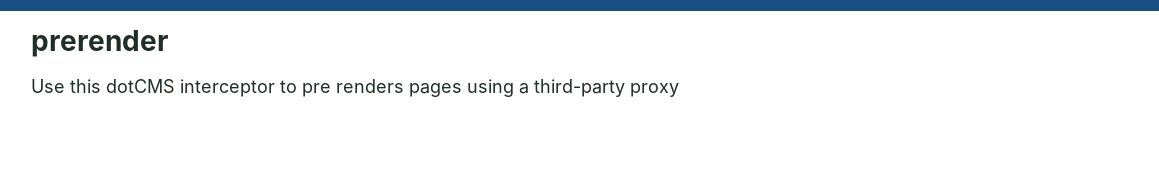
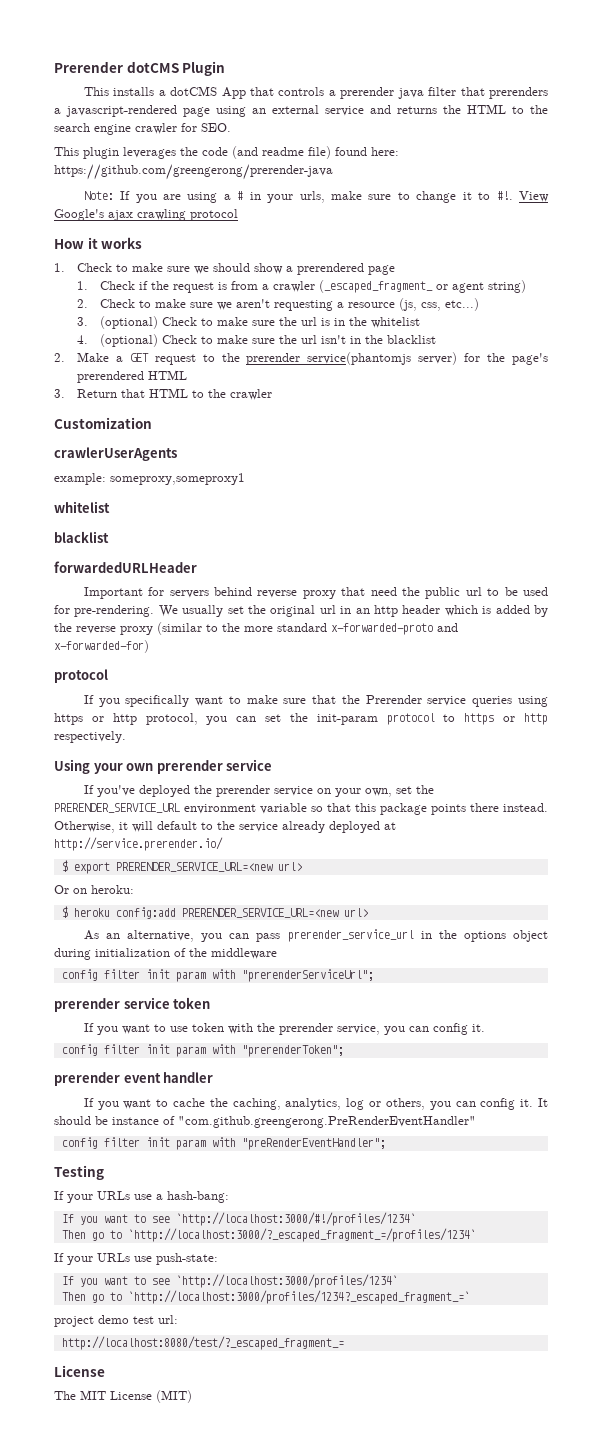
- prerender
- Use this dotCMS interceptor to pre renders pages using a third-party proxy
+ Prerender dotCMS Plugin
+ This installs a dotCMS App that controls a prerender java filter that prerenders a javascript-rendered page using an external service and returns the HTML to the search engine crawler for SEO.
+ This plugin leverages the code (and readme file) found here: https://github.com/greengerong/prerender-java
+ Note: If you are using a # in your urls, make sure to change it to #!. View Google's ajax crawling protocol
+ How it works
+ 1. Check to make sure we should show a prerendered page
+ 1. Check if the request is from a crawler (_escaped_fragment_ or agent string)
+ 2. Check to make sure we aren't requesting a resource (js, css, etc...)
+ 3. (optional) Check to make sure the url is in the whitelist
+ 4. (optional) Check to make sure the url isn't in the blacklist
+ 2. Make a GET request to the prerender service(phantomjs server) for the page's prerendered HTML
+ 3. Return that HTML to the crawler
+ Customization
+ crawlerUserAgents
+ example: someproxy,someproxy1
+ whitelist
+ blacklist
+ forwardedURLHeader
+ Important for servers behind reverse proxy that need the public url to be used for pre-rendering. We usually set the original url in an http header which is added by the reverse proxy (similar to the more standard x-forwarded-proto and x-forwarded-for)
+ protocol
+ If you specifically want to make sure that the Prerender service queries using https or http protocol, you can set the init-param protocol to https or http respectively.
+ Using your own prerender service
+ If you've deployed the prerender service on your own, set the PRERENDER_SERVICE_URL environment variable so that this package points there instead. Otherwise, it will default to the service already deployed at http://service.prerender.io/
+ $ export PRERENDER_SERVICE_URL=<new url>
+ Or on heroku:
+ $ heroku config:add PRERENDER_SERVICE_URL=<new url>
+ As an alternative, you can pass prerender_service_url in the options object during initialization of the middleware
+ config filter init param with "prerenderServiceUrl";
+ prerender service token
+ If you want to use token with the prerender service, you can config it.
+ config filter init param with "prerenderToken";
+ prerender event handler
+ If you want to cache the caching, analytics, log or others, you can config it. It should be instance of "com.github.greengerong.PreRenderEventHandler"
+ config filter init param with "preRenderEventHandler";
+ Testing
+ If your URLs use a hash-bang:
+ If you want to see `http://localhost:3000/#!/profiles/1234`
+ Then go to `http://localhost:3000/?_escaped_fragment_=/profiles/1234`
+ If your URLs use push-state:
+ If you want to see `http://localhost:3000/profiles/1234`
+ Then go to `http://localhost:3000/profiles/1234?_escaped_fragment_=`
+ project demo test url:
+ http://localhost:8080/test/?_escaped_fragment_=
+ License
+ The MIT License (MIT)

